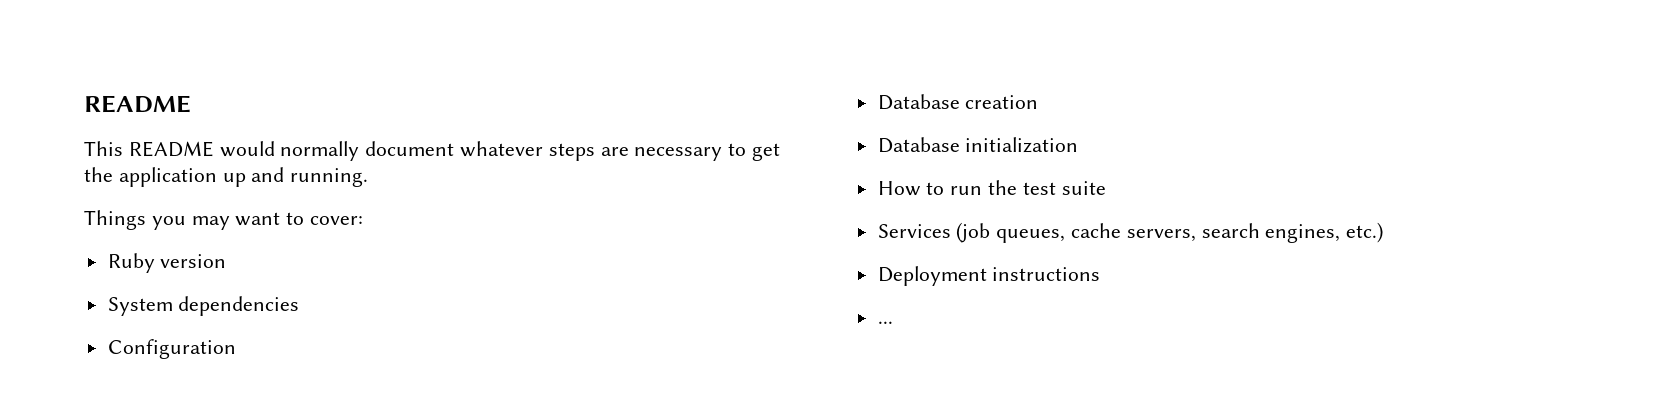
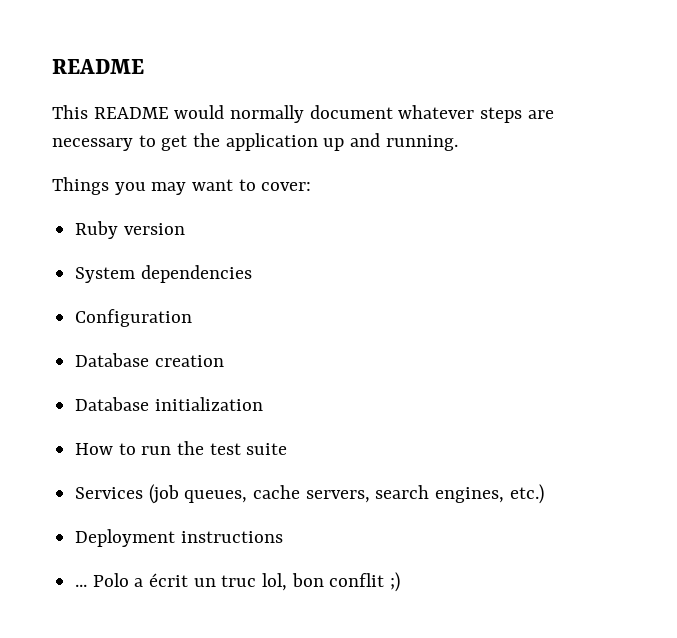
+ Polo a écrit un truc lol, bon conflit ;)

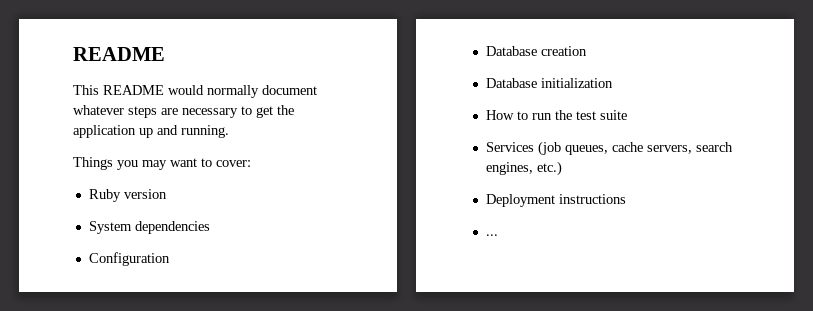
- Polo a écrit un truc lol, bon conflit ;)

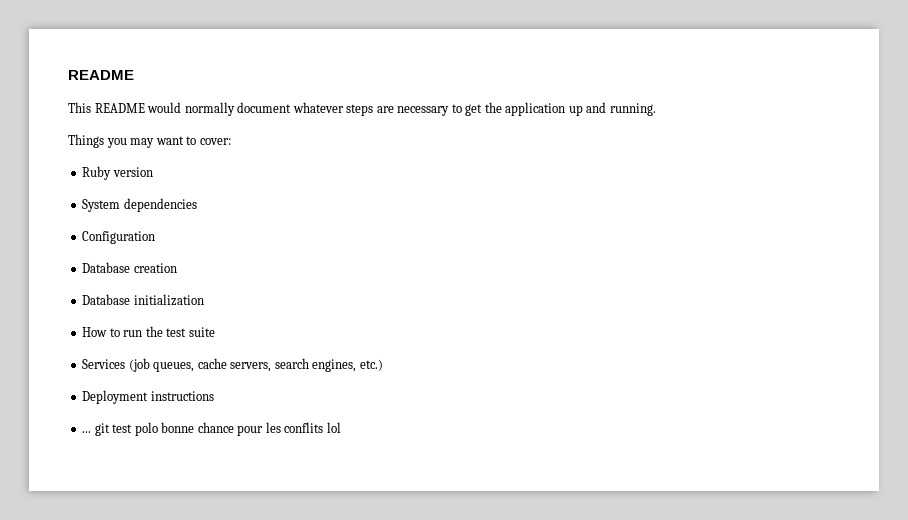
- ...
+ ... git test polo bonne chance pour les conflits lol

